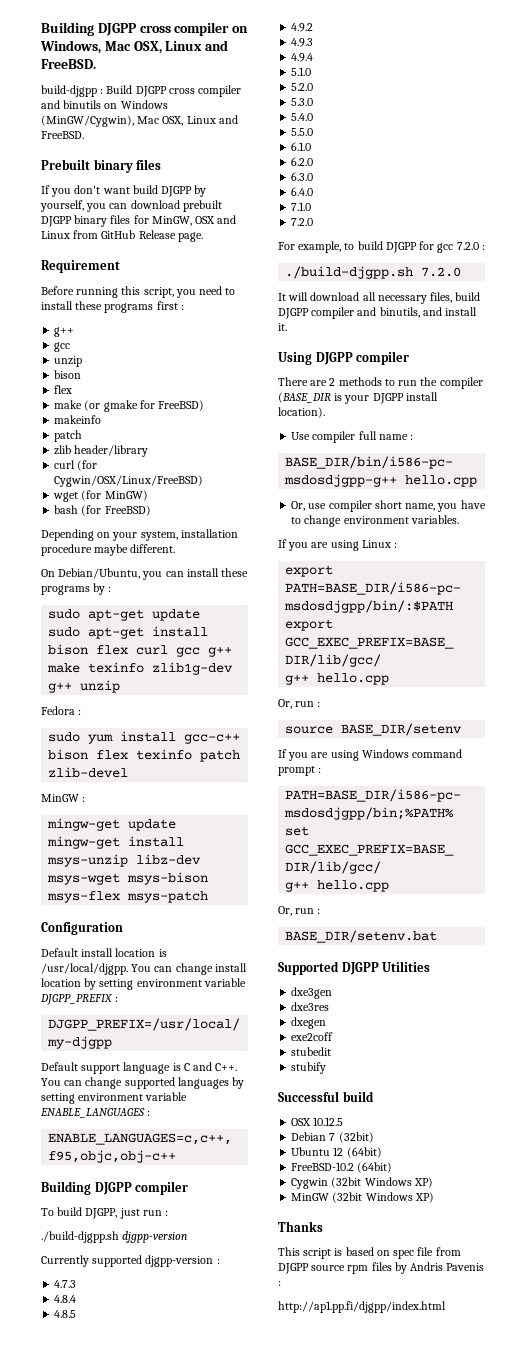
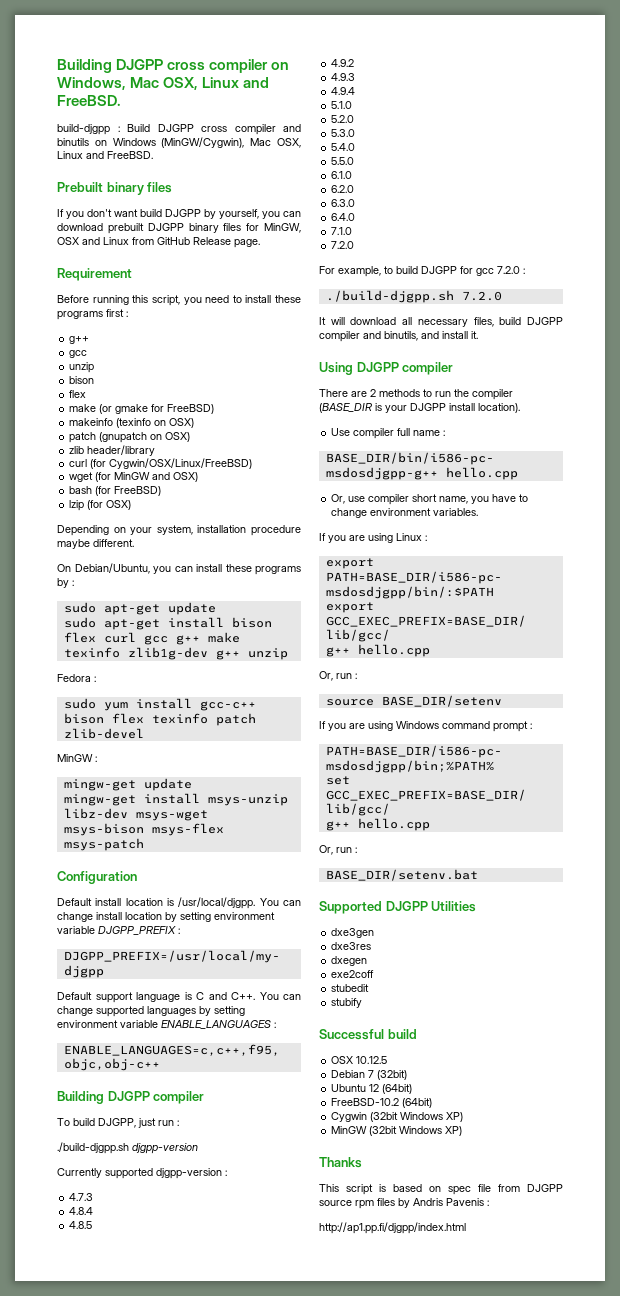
- makeinfo
- patch
+ makeinfo (texinfo on OSX)
+ patch (gnupatch on OSX)
- wget (for MinGW)
+ wget (for MinGW and OSX)
+ lzip (for OSX)

